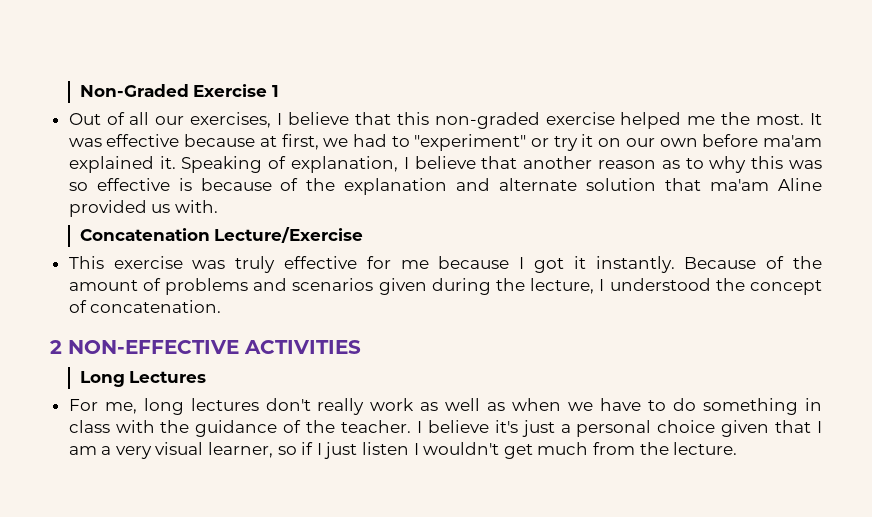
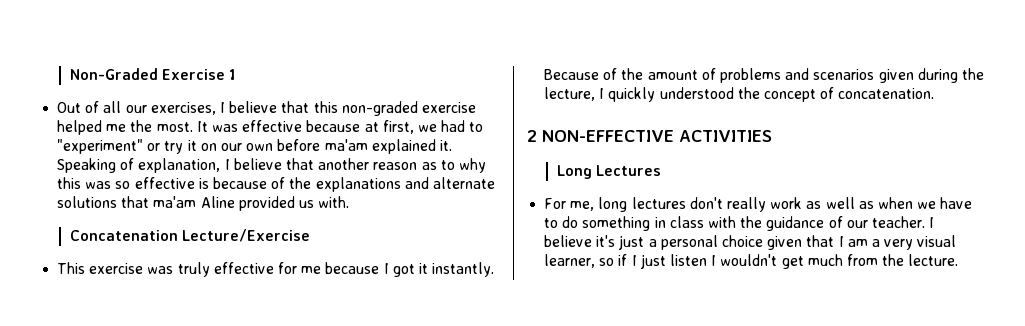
- Speaking of explanation, I believe that another reason as to why this was so effective is because of the explanation and alternate solution that ma'am Aline provided us with.
+ Speaking of explanation, I believe that another reason as to why this was so effective is because of the explanations and alternate solutions that ma'am Aline provided us with.
- Because of the amount of problems and scenarios given during the lecture, I understood the concept of concatenation.
+ Because of the amount of problems and scenarios given during the lecture, I quickly understood the concept of concatenation.
- For me, long lectures don't really work as well as when we have to do something in class with the guidance of the teacher.
+ For me, long lectures don't really work as well as when we have to do something in class with the guidance of our teacher.

